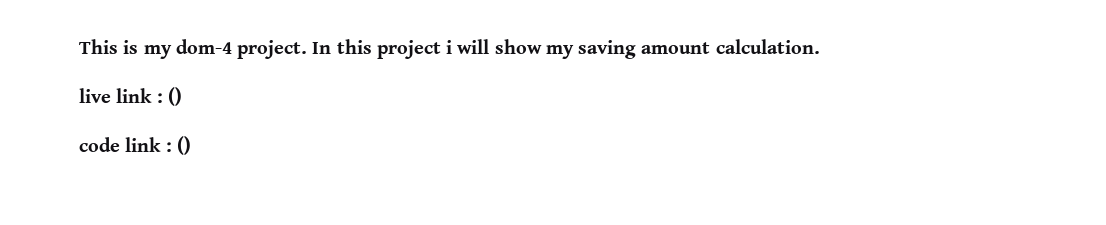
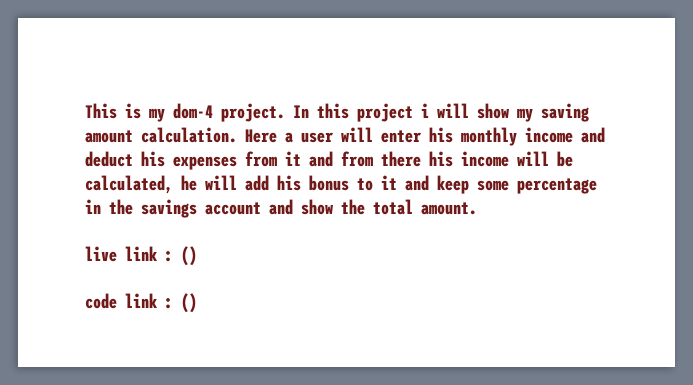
+ Here a user will enter his monthly income and deduct his expenses from it and from there his income will be calculated, he will add his bonus to it and keep some percentage in the savings account and show the total amount.

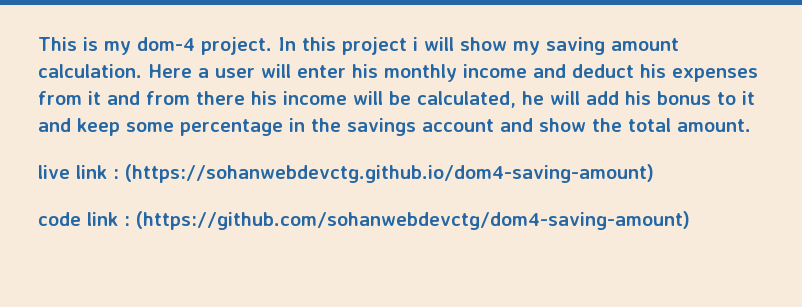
- live link : ()
+ live link : (https://sohanwebdevctg.github.io/dom4-saving-amount)
- code link : ()
+ code link : (https://github.com/sohanwebdevctg/dom4-saving-amount)

